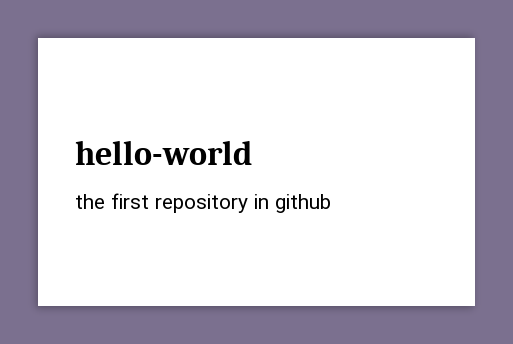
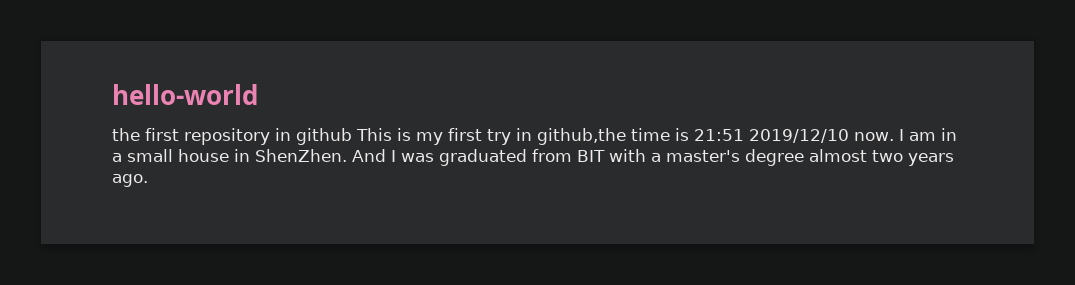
- the first repository in github
+ the first repository in github This is my first try in github,the time is 21:51 2019/12/10 now. I am in a small house in ShenZhen. And I was graduated from BIT with a master's degree almost two years ago.

